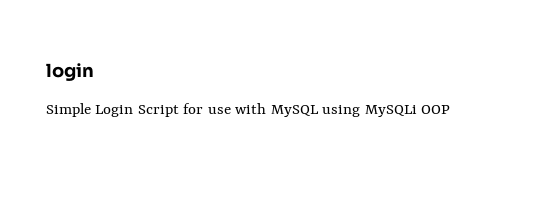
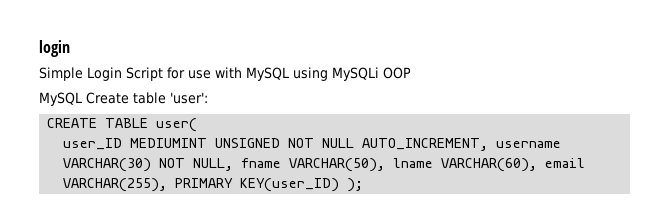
+ MySQL Create table 'user':
+ CREATE TABLE user(
+ user_ID MEDIUMINT UNSIGNED NOT NULL AUTO_INCREMENT, username VARCHAR(30) NOT NULL, fname VARCHAR(50), lname VARCHAR(60), email VARCHAR(255), PRIMARY KEY(user_ID) );

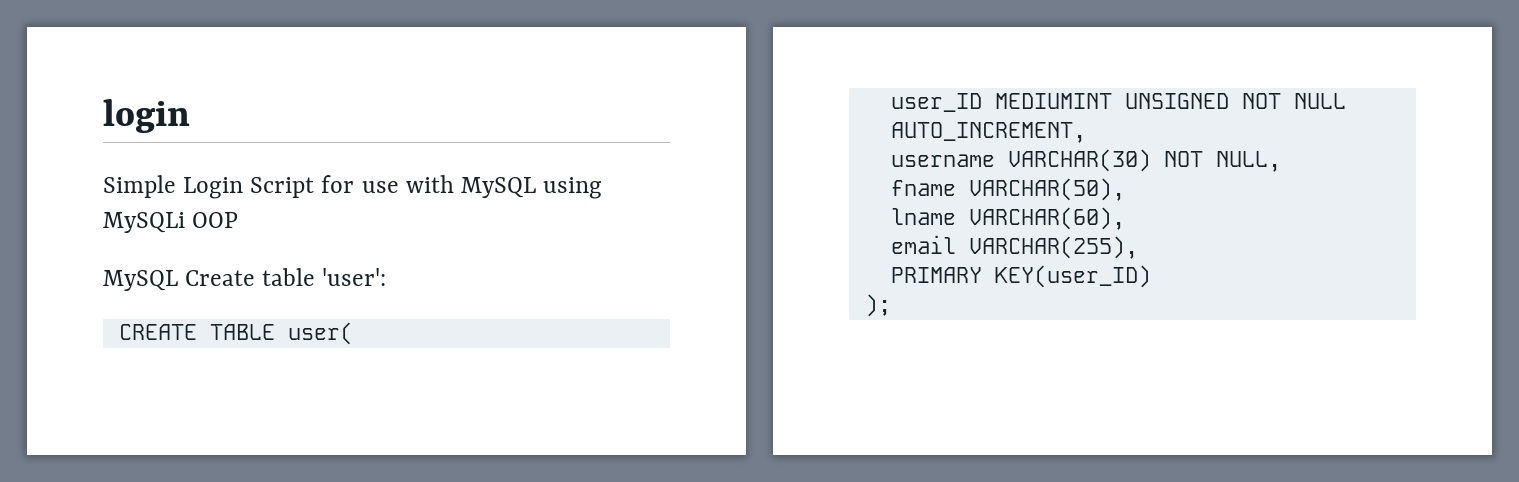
- user_ID MEDIUMINT UNSIGNED NOT NULL AUTO_INCREMENT, username VARCHAR(30) NOT NULL, fname VARCHAR(50), lname VARCHAR(60), email VARCHAR(255), PRIMARY KEY(user_ID) );
+ user_ID MEDIUMINT UNSIGNED NOT NULL AUTO_INCREMENT,
+ username VARCHAR(30) NOT NULL,
+ fname VARCHAR(50),
+ lname VARCHAR(60),
+ email VARCHAR(255),
+ PRIMARY KEY(user_ID)
+ );

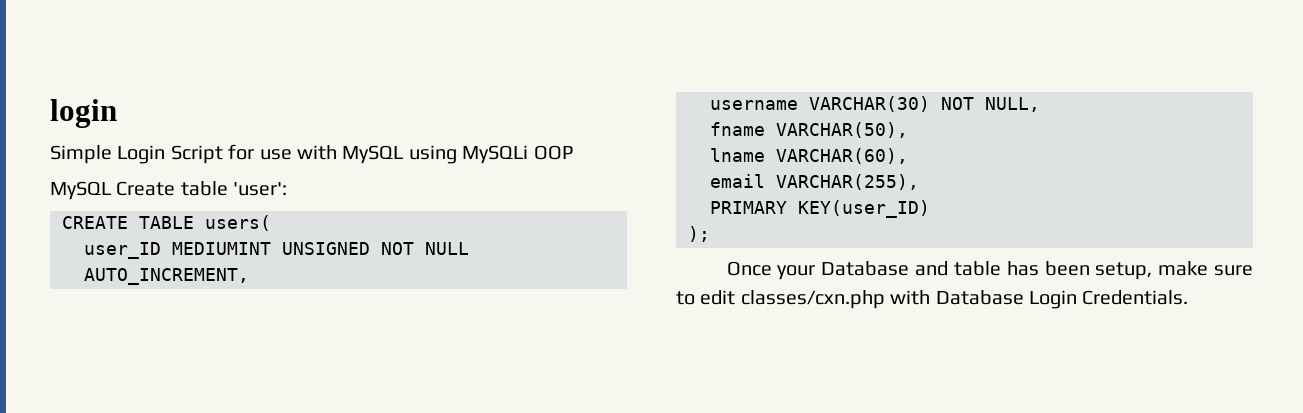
- CREATE TABLE user(
+ CREATE TABLE users(
+ Once your Database and table has been setup, make sure to edit classes/cxn.php with Database Login Credentials.

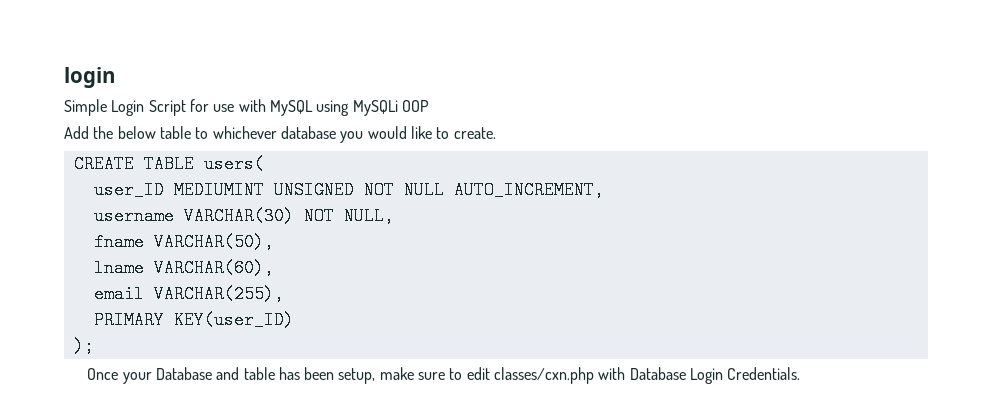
- MySQL Create table 'user':
+ Add the below table to whichever database you would like to create.

